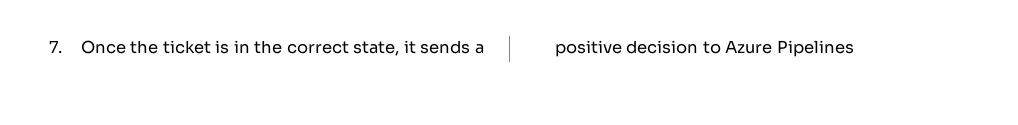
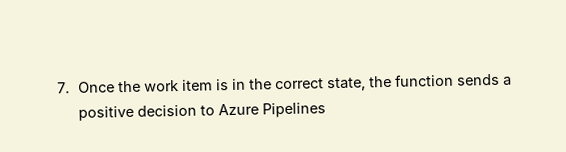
- 7. Once the ticket is in the correct state, it sends a positive decision to Azure Pipelines
+ 7. Once the work item is in the correct state, the function sends a positive decision to Azure Pipelines

